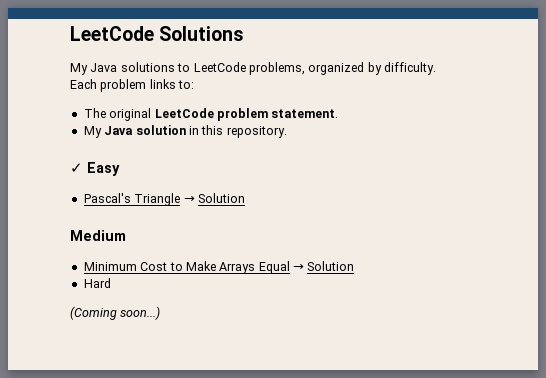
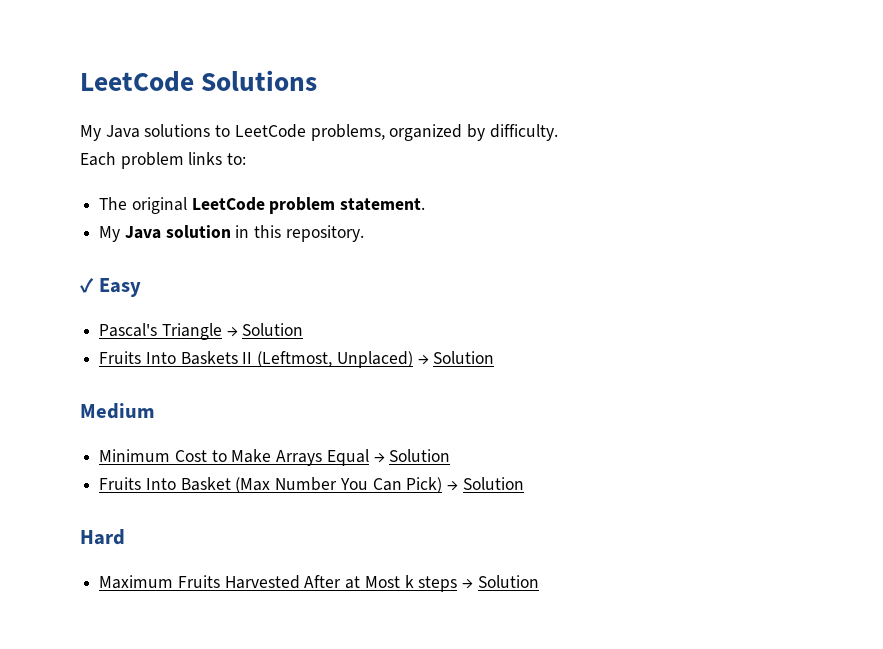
+ Fruits Into Baskets II (Leftmost, Unplaced) → Solution
+ Fruits Into Basket (Max Number You Can Pick) → Solution
  Hard
- (Coming soon...)
+ Maximum Fruits Harvested After at Most k steps → Solution

